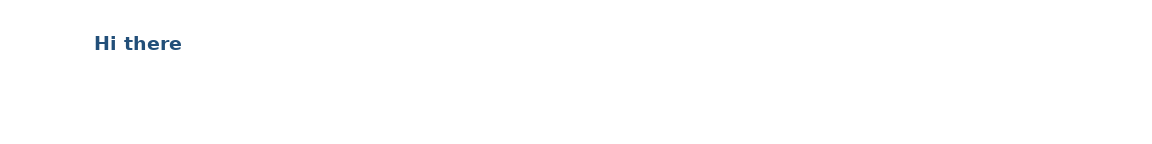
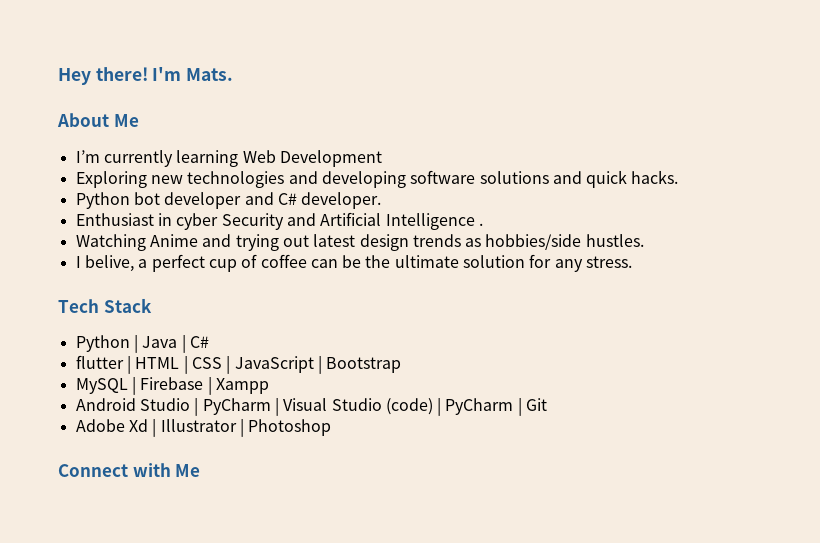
- Hi there
+ Hey there! I'm Mats.
+ About Me
+ I’m currently learning Web Development
+ Exploring new technologies and developing software solutions and quick hacks.
+ Python bot developer and C# developer.
+ Enthusiast in cyber Security and Artificial Intelligence .
+ Watching Anime and trying out latest design trends as hobbies/side hustles.
+ I belive, a perfect cup of coffee can be the ultimate solution for any stress.
+ Tech Stack
+ Python | Java | C#
+ flutter | HTML | CSS | JavaScript | Bootstrap
+ MySQL | Firebase | Xampp
+ Android Studio | PyCharm | Visual Studio (code) | PyCharm | Git
+ Adobe Xd | Illustrator | Photoshop
+ Connect with Me

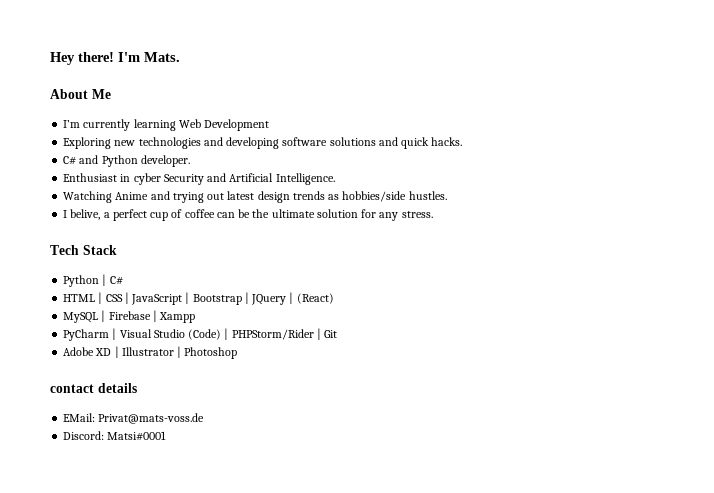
- Python bot developer and C# developer.
+ C# and Python developer.
- Enthusiast in cyber Security and Artificial Intelligence .
+ Enthusiast in cyber Security and Artificial Intelligence.
- Python | Java | C#
+ Python | C#
- flutter | HTML | CSS | JavaScript | Bootstrap
+ HTML | CSS | JavaScript | Bootstrap | JQuery | (React)
- Android Studio | PyCharm | Visual Studio (code) | PyCharm | Git
+ PyCharm | Visual Studio (Code) | PHPStorm/Rider | Git
- Adobe Xd | Illustrator | Photoshop
+ Adobe XD | Illustrator | Photoshop
- Connect with Me
+ contact details
+ EMail: Privat@mats-voss.de
+ Discord: Matsi#0001

